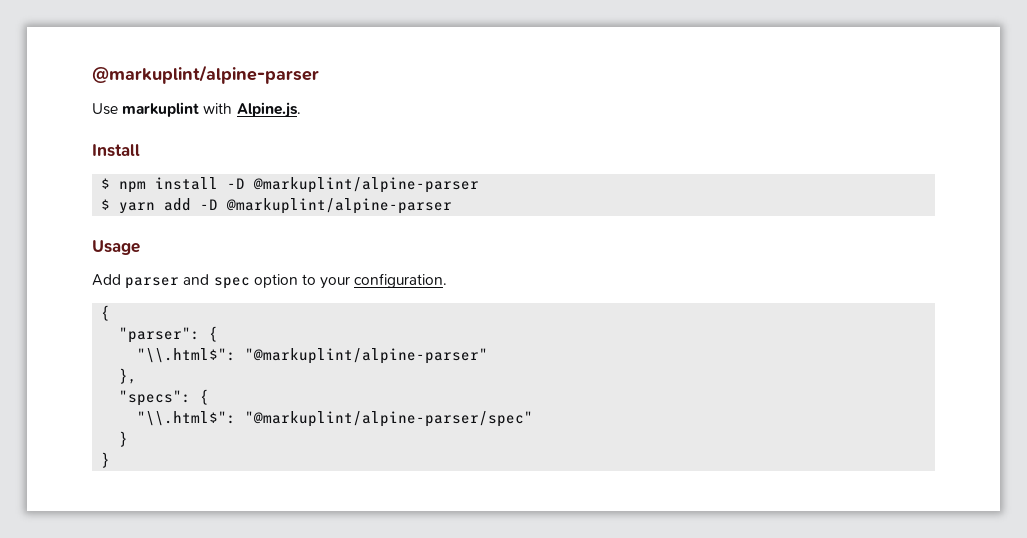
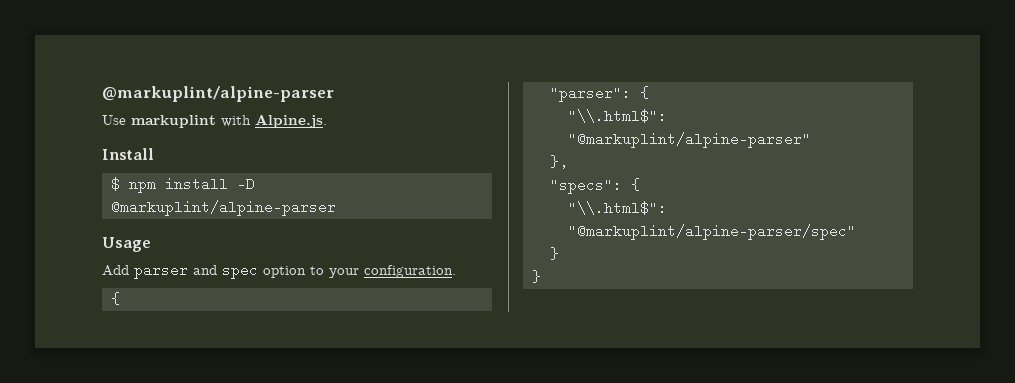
- $ yarn add -D @markuplint/alpine-parser

